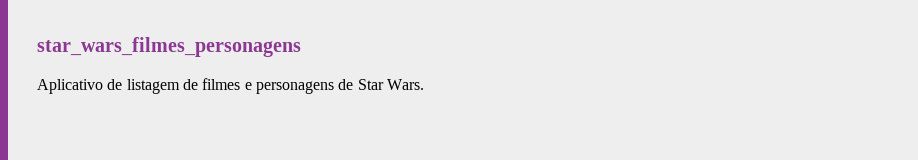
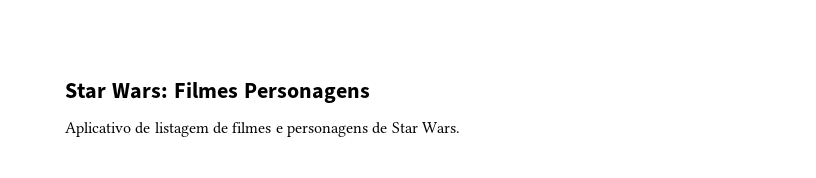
- star_wars_filmes_personagens
+ Star Wars: Filmes Personagens

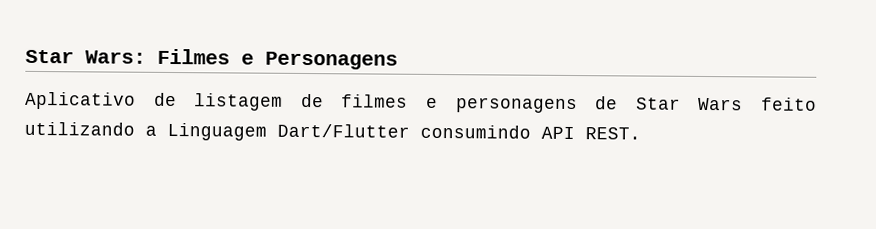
- Star Wars: Filmes Personagens
+ Star Wars: Filmes e Personagens
- Aplicativo de listagem de filmes e personagens de Star Wars.
+ Aplicativo de listagem de filmes e personagens de Star Wars feito utilizando a Linguagem Dart/Flutter consumindo API REST.

